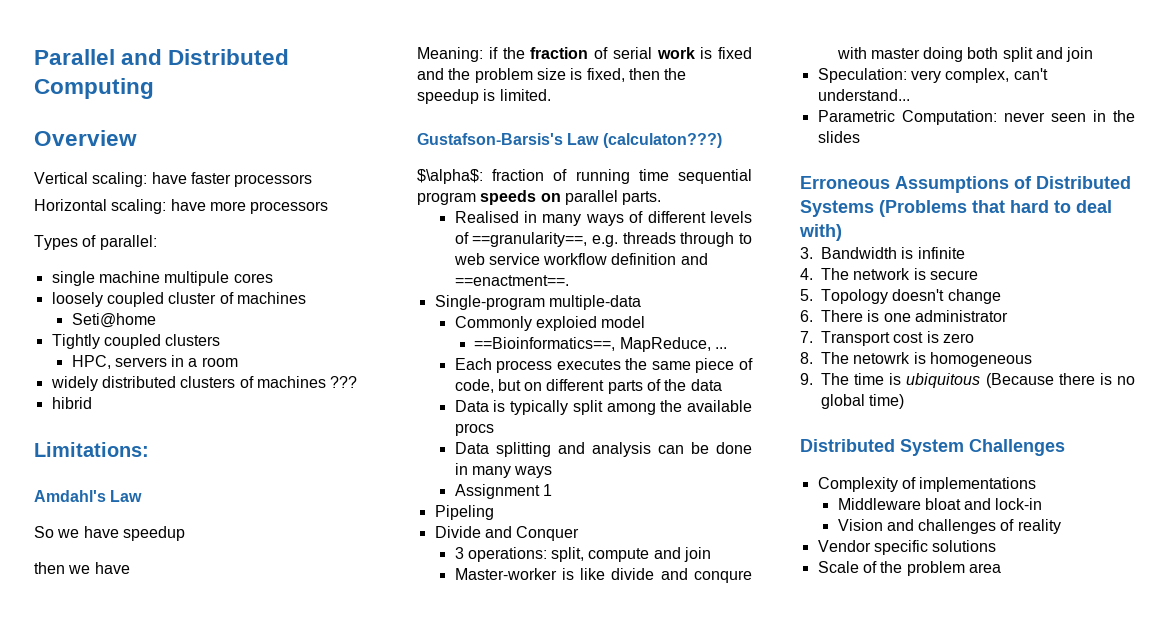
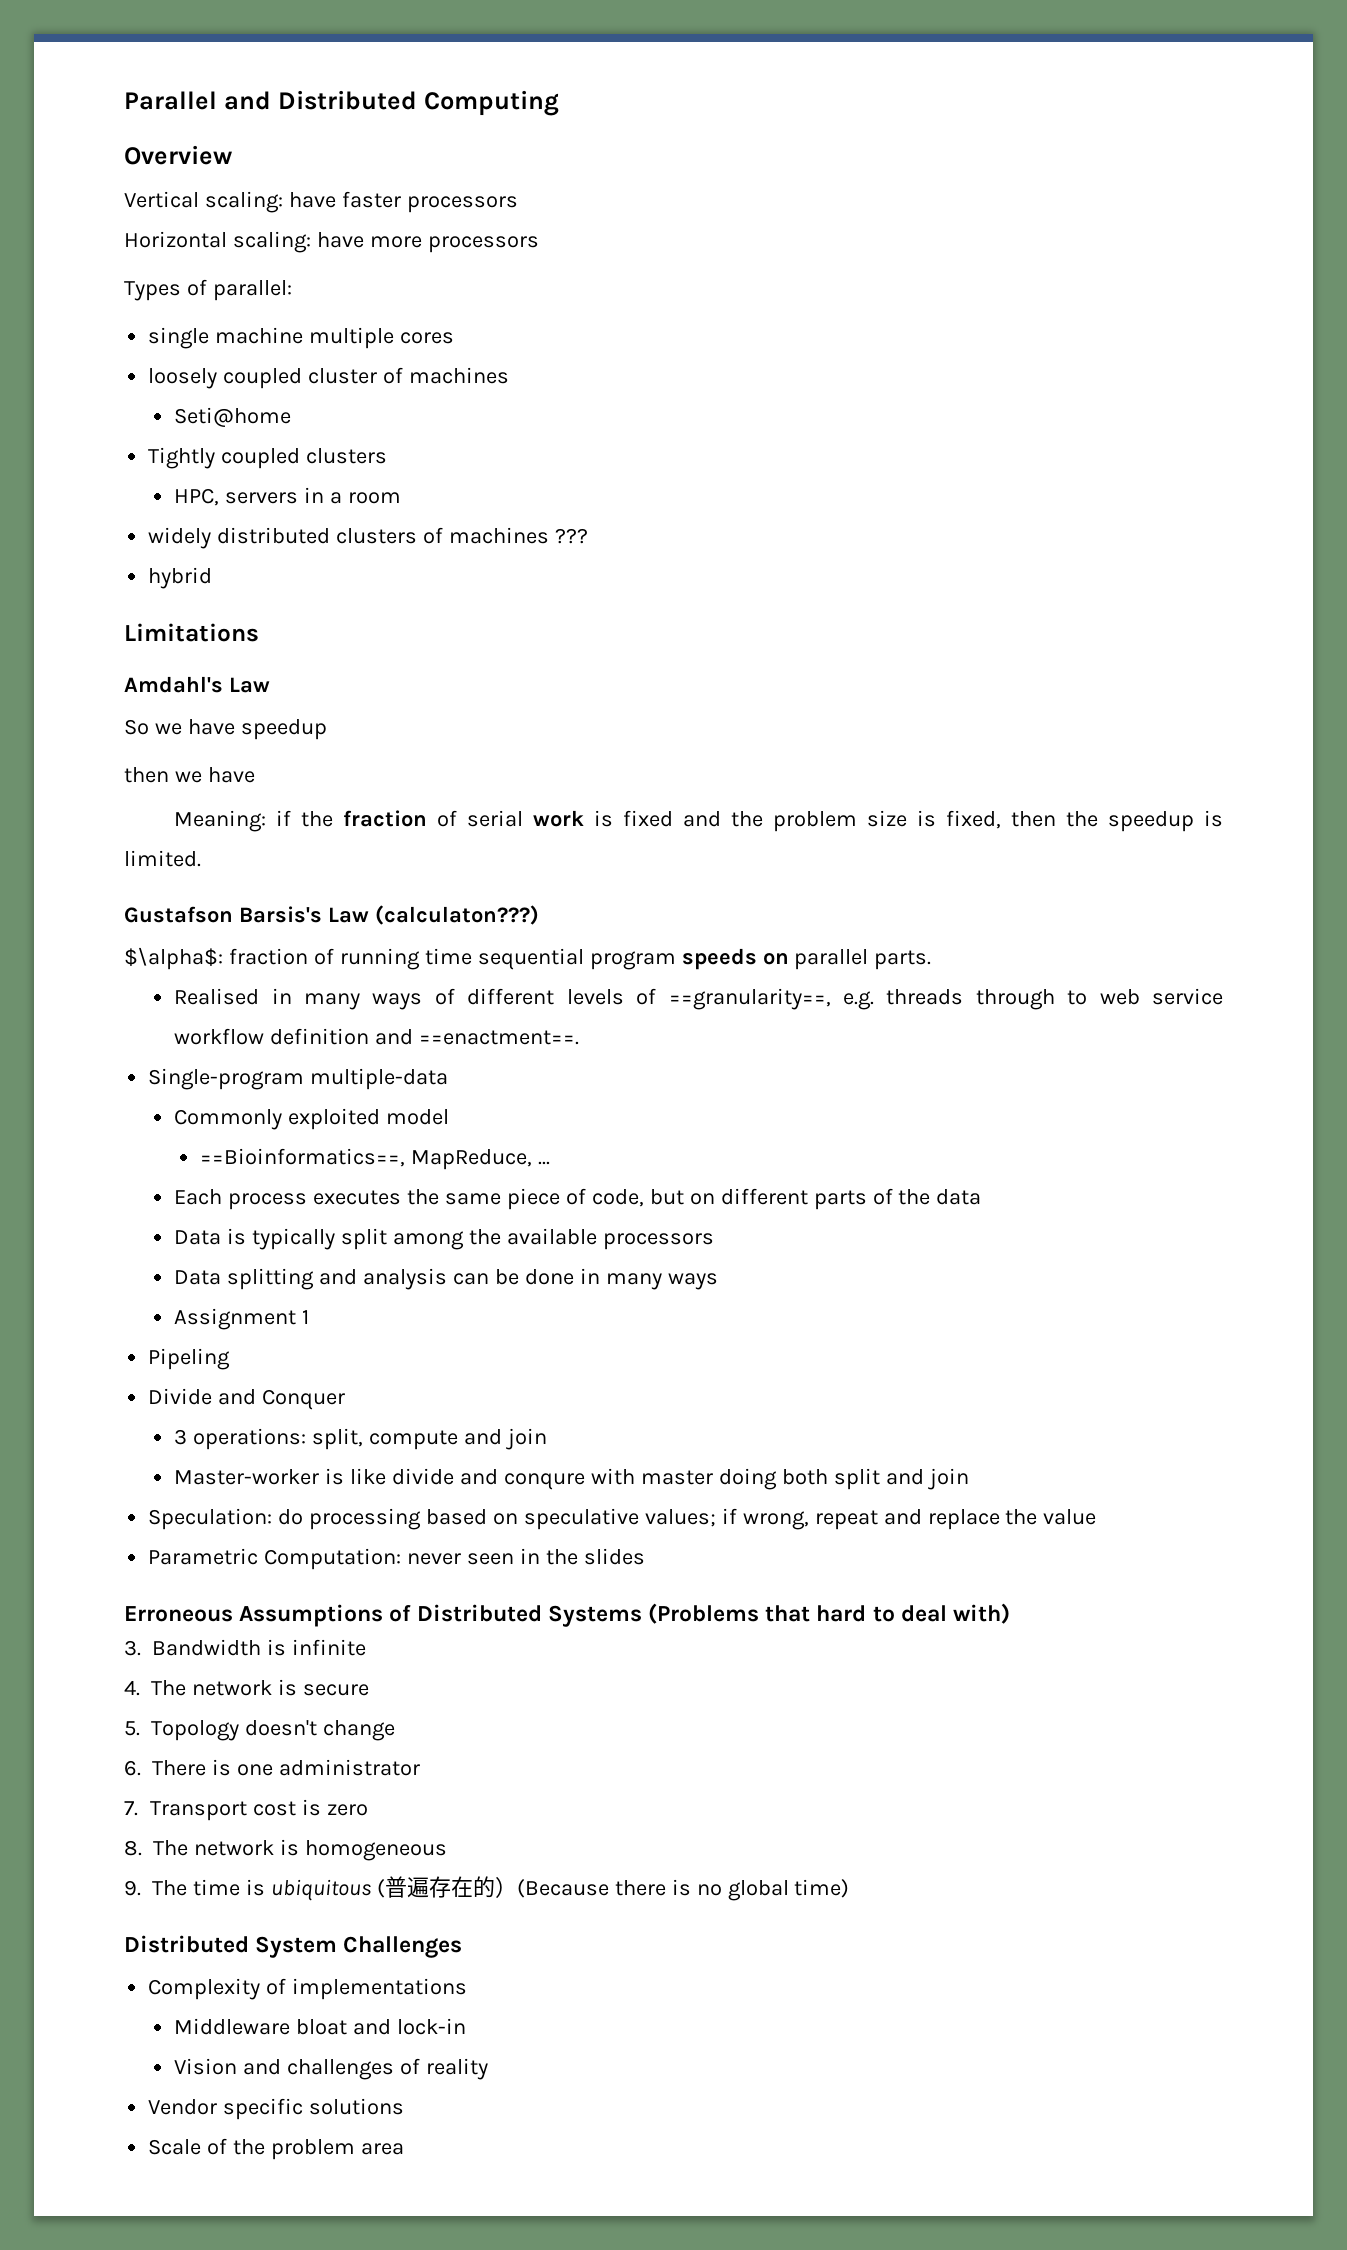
- single machine multipule cores
+ single machine multiple cores
- hibrid
- Limitations:
+ hybrid
+ Limitations
- Gustafson-Barsis's Law (calculaton???)
+ Gustafson Barsis's Law (calculaton???)
- Commonly exploied model
+ Commonly exploited model
- Data is typically split among the available procs
+ Data is typically split among the available processors
- Speculation: very complex, can't understand...
+ Speculation: do processing based on speculative values; if wrong, repeat and replace the value
- 8. The netowrk is homogeneous
+ 8. The network is homogeneous
- 9. The time is ubiquitous (Because there is no global time)
+ 9. The time is ubiquitous (普遍存在的）(Because there is no global time)

